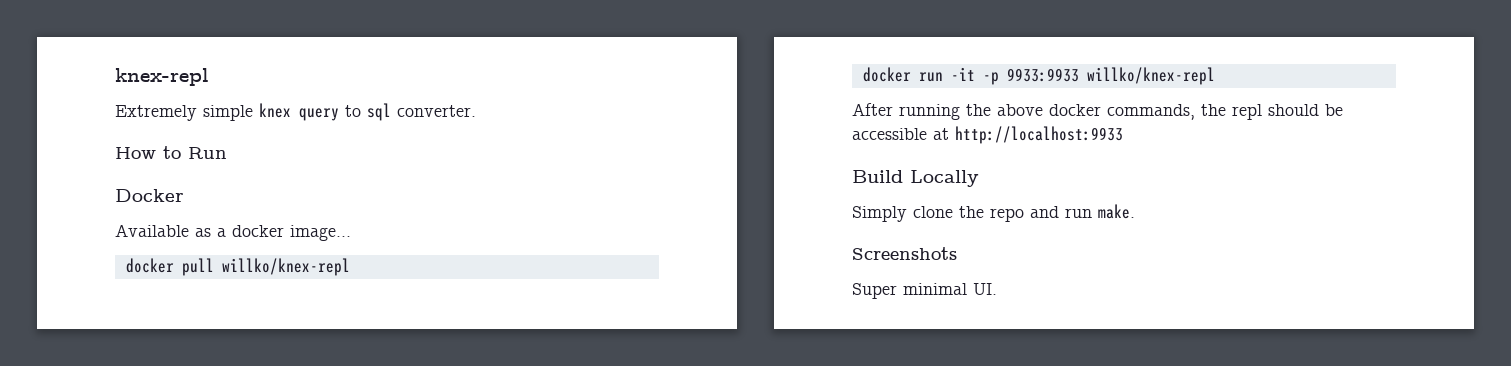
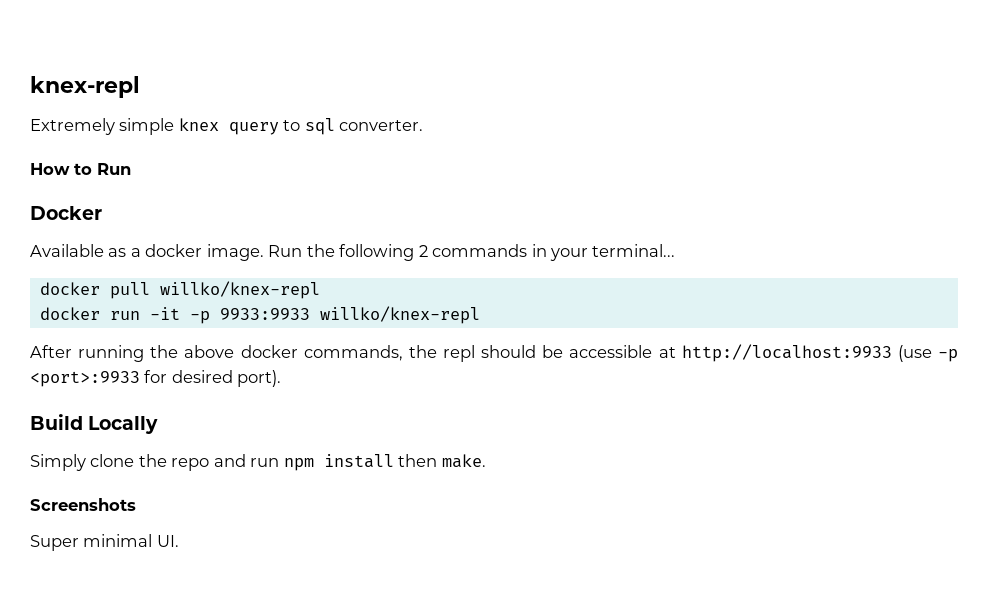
- Available as a docker image...
+ Available as a docker image. Run the following 2 commands in your terminal...
- After running the above docker commands, the repl should be accessible at http://localhost:9933
+ After running the above docker commands, the repl should be accessible at http://localhost:9933 (use -p <port>:9933 for desired port).
- Simply clone the repo and run make.
+ Simply clone the repo and run npm install then make.

